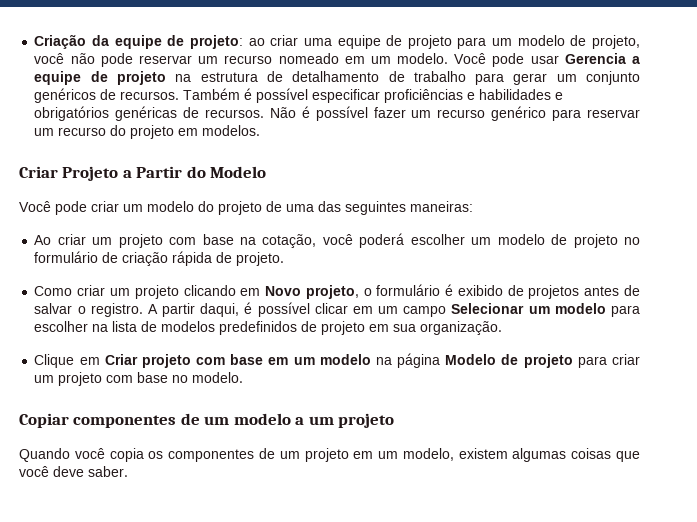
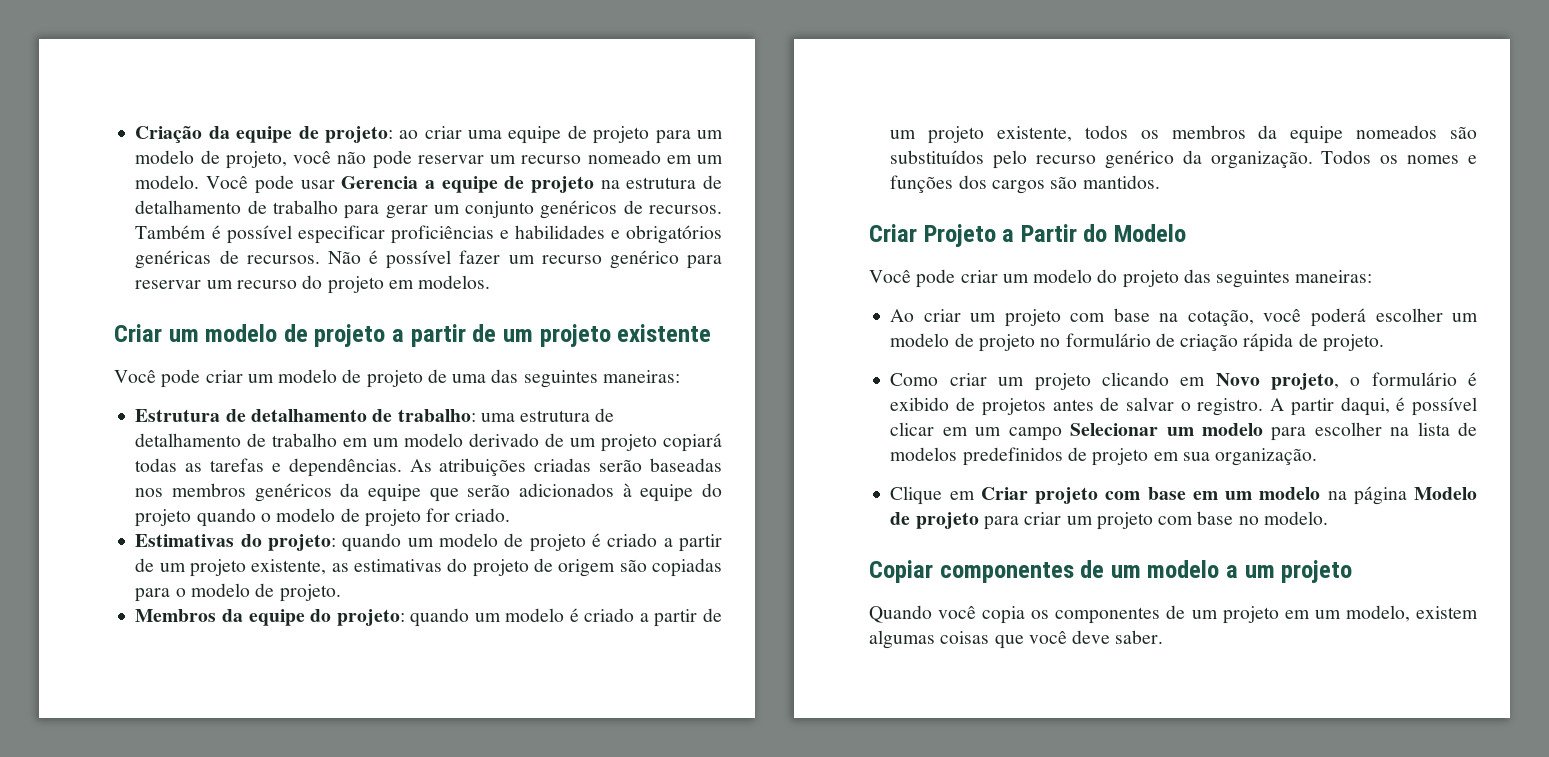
+ Criar um modelo de projeto a partir de um projeto existente
+ Você pode criar um modelo de projeto de uma das seguintes maneiras:
+ Estrutura de detalhamento de trabalho: uma estrutura de detalhamento de trabalho em um modelo derivado de um projeto copiará todas as tarefas e dependências. As atribuições criadas serão baseadas nos membros genéricos da equipe que serão adicionados à equipe do projeto quando o modelo de projeto for criado.
+ Estimativas do projeto: quando um modelo de projeto é criado a partir de um projeto existente, as estimativas do projeto de origem são copiadas para o modelo de projeto.
+ Membros da equipe do projeto: quando um modelo é criado a partir de um projeto existente, todos os membros da equipe nomeados são substituídos pelo recurso genérico da organização. Todos os nomes e funções dos cargos são mantidos.
- Você pode criar um modelo do projeto de uma das seguintes maneiras:
+ Você pode criar um modelo do projeto das seguintes maneiras:

